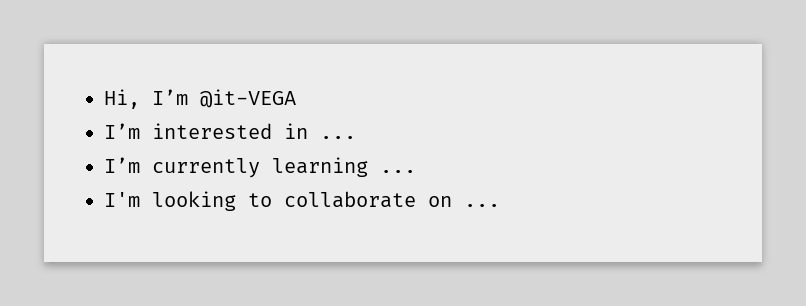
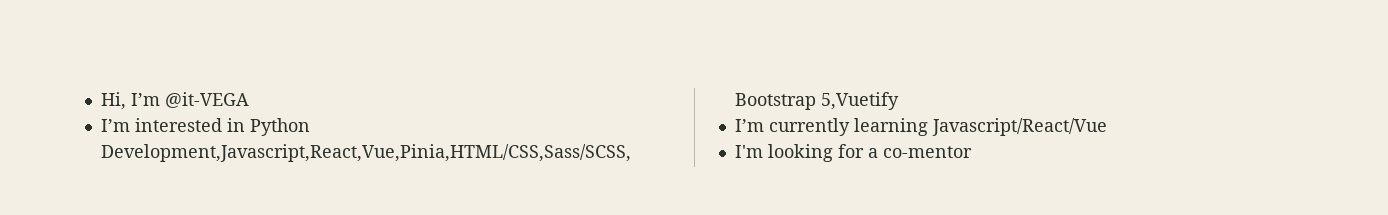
- I’m interested in ...
+ I’m interested in Python Development,Javascript,React,Vue,Pinia,HTML/CSS,Sass/SCSS, Bootstrap 5,Vuetify
- I’m currently learning ...
+ I’m currently learning Javascript/React/Vue
- I'm looking to collaborate on ...
+ I'm looking for a co-mentor

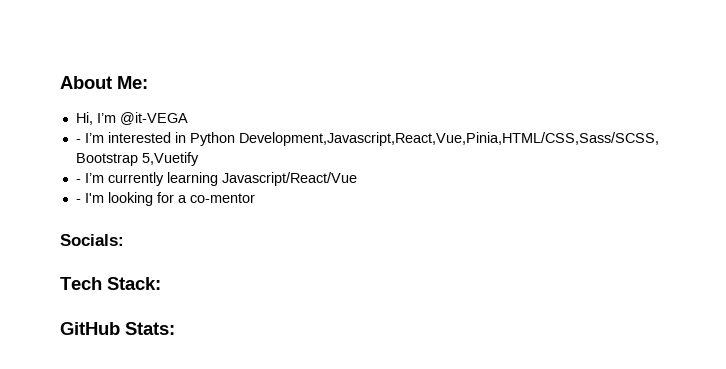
+ About Me:
- I’m interested in Python Development,Javascript,React,Vue,Pinia,HTML/CSS,Sass/SCSS, Bootstrap 5,Vuetify
+ - I’m interested in Python Development,Javascript,React,Vue,Pinia,HTML/CSS,Sass/SCSS, Bootstrap 5,Vuetify
- I’m currently learning Javascript/React/Vue
+ - I’m currently learning Javascript/React/Vue
- I'm looking for a co-mentor
+ - I'm looking for a co-mentor
+ Socials:
+ Tech Stack:
+ GitHub Stats:

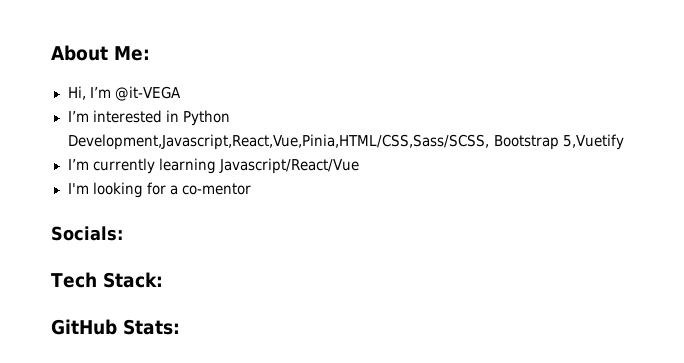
- - I’m interested in Python Development,Javascript,React,Vue,Pinia,HTML/CSS,Sass/SCSS, Bootstrap 5,Vuetify
+ I’m interested in Python Development,Javascript,React,Vue,Pinia,HTML/CSS,Sass/SCSS, Bootstrap 5,Vuetify
- - I’m currently learning Javascript/React/Vue
+ I’m currently learning Javascript/React/Vue
- - I'm looking for a co-mentor
+ I'm looking for a co-mentor

